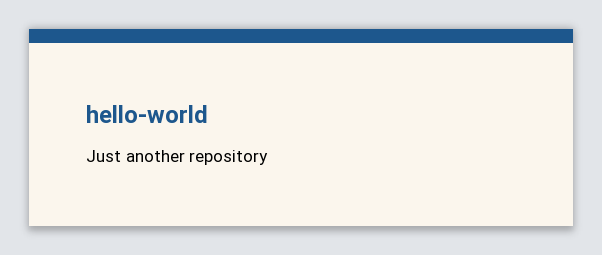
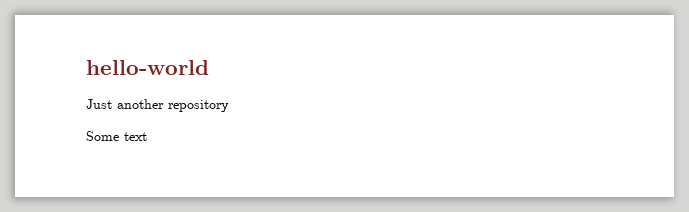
+ Some text

